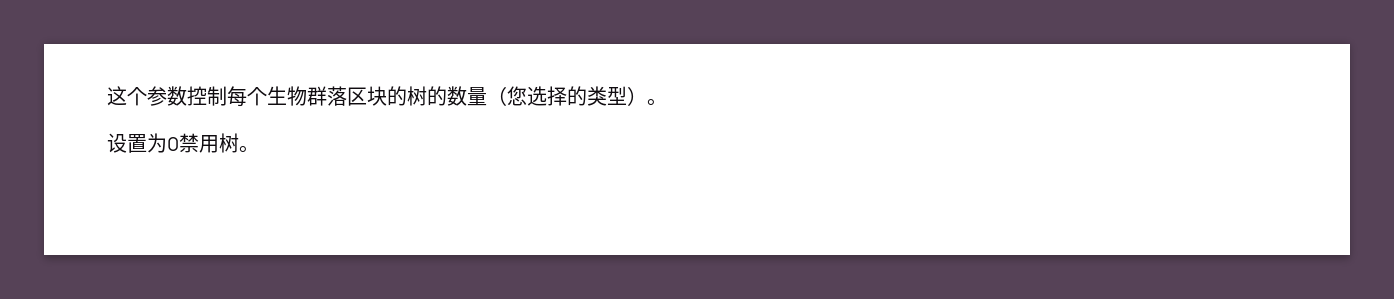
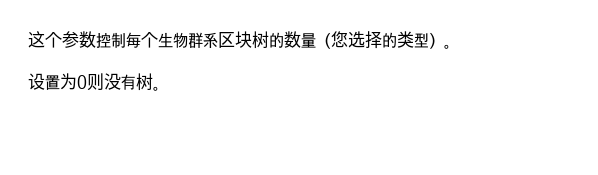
- 这个参数控制每个生物群落区块的树的数量（您选择的类型）。
+ 这个参数控制每个生物群系区块树的数量（您选择的类型）。
- 设置为0禁用树。
+ 设置为0则没有树。

